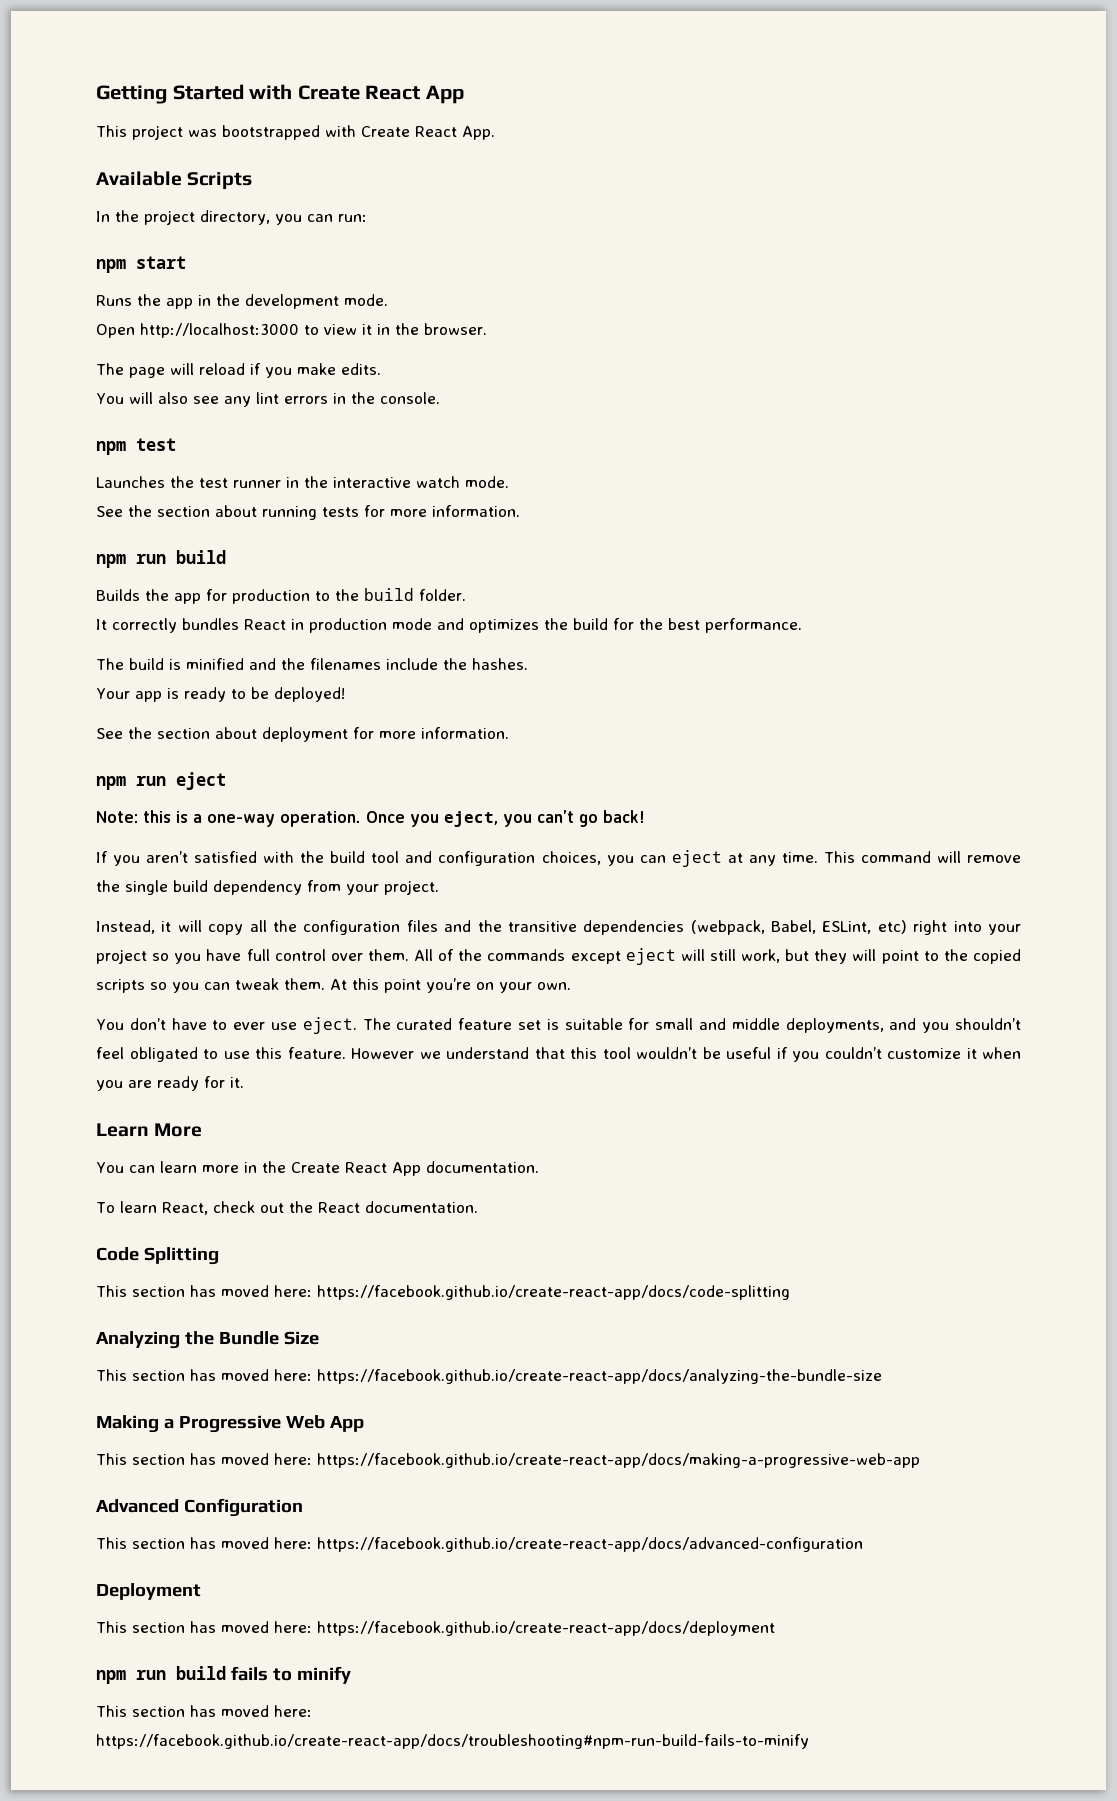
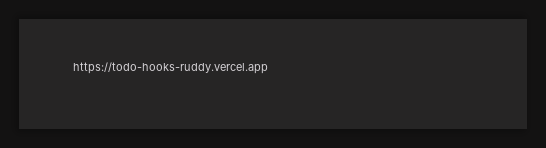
- Getting Started with Create React App
- This project was bootstrapped with Create React App.
- Available Scripts
- In the project directory, you can run:
- npm start
- Runs the app in the development mode.
- Open http://localhost:3000 to view it in the browser.
- The page will reload if you make edits.
- You will also see any lint errors in the console.
- npm test
- Launches the test runner in the interactive watch mode.
- See the section about running tests for more information.
- npm run build
- Builds the app for production to the build folder.
- It correctly bundles React in production mode and optimizes the build for the best performance.
- The build is minified and the filenames include the hashes.
- Your app is ready to be deployed!
- See the section about deployment for more information.
- npm run eject
- Note: this is a one-way operation. Once you eject, you can’t go back!
- If you aren’t satisfied with the build tool and configuration choices, you can eject at any time. This command will remove the single build dependency from your project.
- Instead, it will copy all the configuration files and the transitive dependencies (webpack, Babel, ESLint, etc) right into your project so you have full control over them. All of the commands except eject will still work, but they will point to the copied scripts so you can tweak them. At this point you’re on your own.
- You don’t have to ever use eject. The curated feature set is suitable for small and middle deployments, and you shouldn’t feel obligated to use this feature. However we understand that this tool wouldn’t be useful if you couldn’t customize it when you are ready for it.
- Learn More
- You can learn more in the Create React App documentation.
- To learn React, check out the React documentation.
- Code Splitting
- This section has moved here: https://facebook.github.io/create-react-app/docs/code-splitting
- Analyzing the Bundle Size
- This section has moved here: https://facebook.github.io/create-react-app/docs/analyzing-the-bundle-size
- Making a Progressive Web App
- This section has moved here: https://facebook.github.io/create-react-app/docs/making-a-progressive-web-app
- Advanced Configuration
- This section has moved here: https://facebook.github.io/create-react-app/docs/advanced-configuration
- Deployment
- This section has moved here: https://facebook.github.io/create-react-app/docs/deployment
- npm run build fails to minify
- This section has moved here: https://facebook.github.io/create-react-app/docs/troubleshooting#npm-run-build-fails-to-minify
+ https://todo-hooks-ruddy.vercel.app

